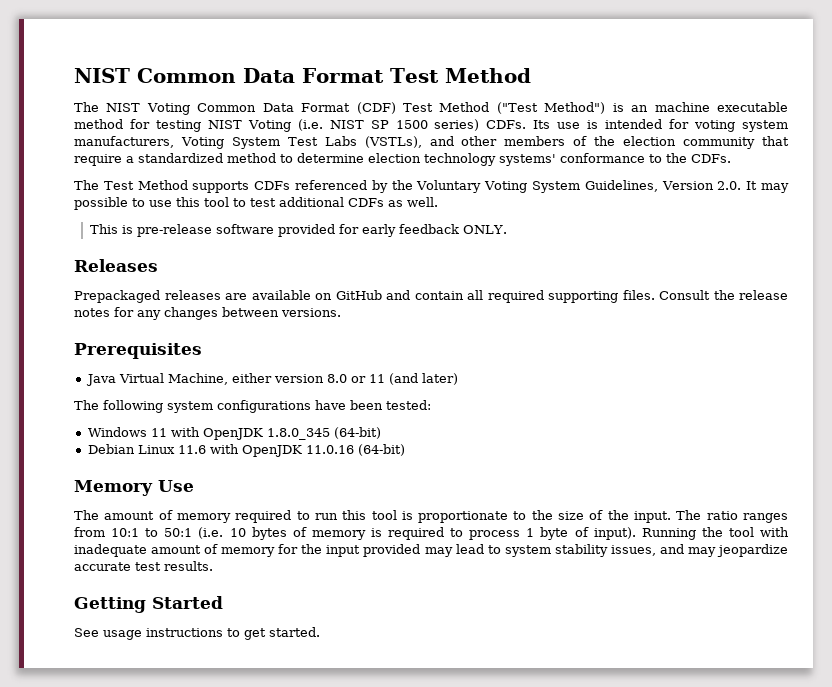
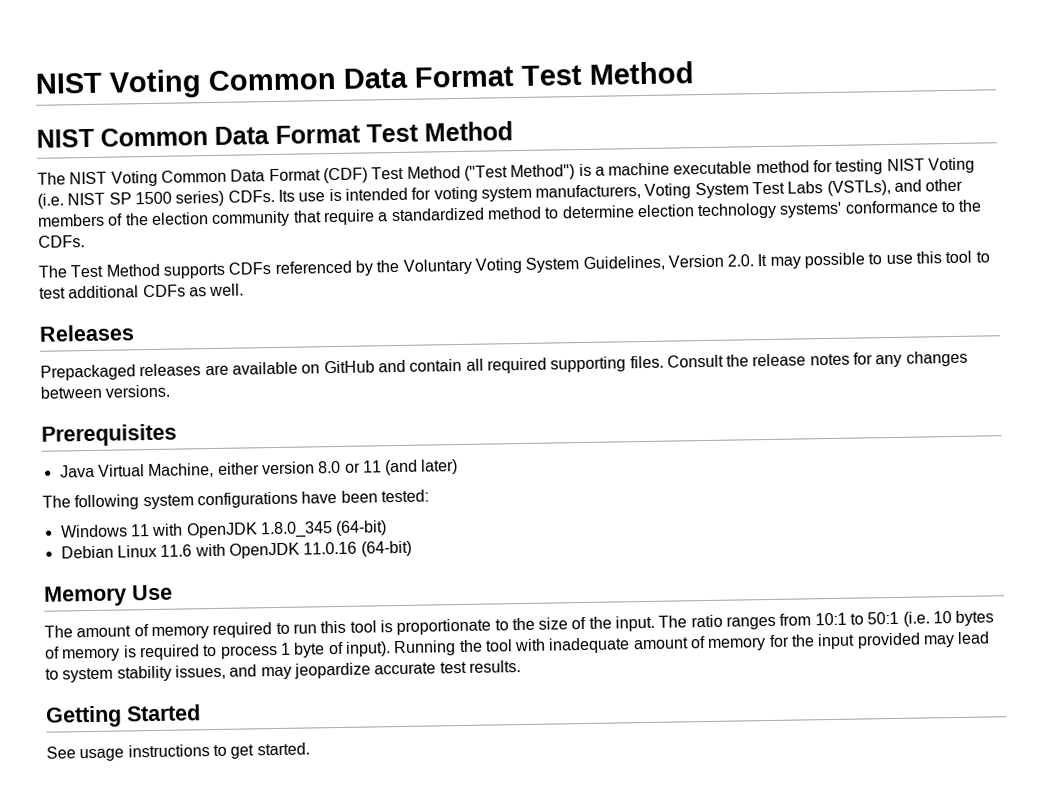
+ NIST Voting Common Data Format Test Method
- The NIST Voting Common Data Format (CDF) Test Method ("Test Method") is an machine executable method for testing NIST Voting (i.e. NIST SP 1500 series) CDFs.
+ The NIST Voting Common Data Format (CDF) Test Method ("Test Method") is a machine executable method for testing NIST Voting (i.e. NIST SP 1500 series) CDFs.
- This is pre-release software provided for early feedback ONLY.

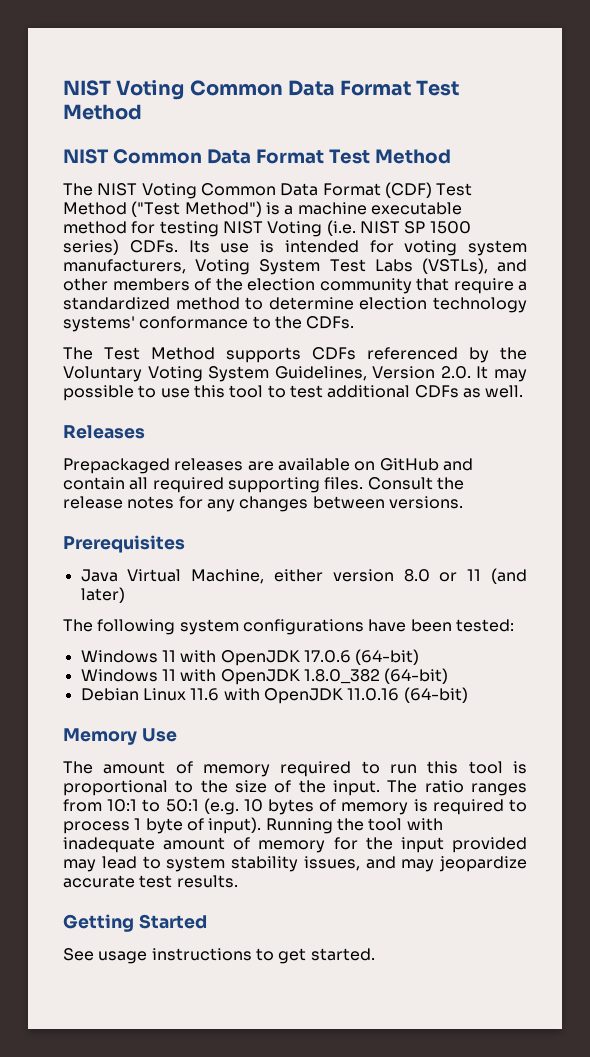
- Windows 11 with OpenJDK 1.8.0_345 (64-bit)
+ Windows 11 with OpenJDK 17.0.6 (64-bit)
+ Windows 11 with OpenJDK 1.8.0_382 (64-bit)
- The amount of memory required to run this tool is proportionate to the size of the input.
+ The amount of memory required to run this tool is proportional to the size of the input.
- The ratio ranges from 10:1 to 50:1 (i.e. 10 bytes of memory is required to process 1 byte of input).
+ The ratio ranges from 10:1 to 50:1 (e.g. 10 bytes of memory is required to process 1 byte of input).

